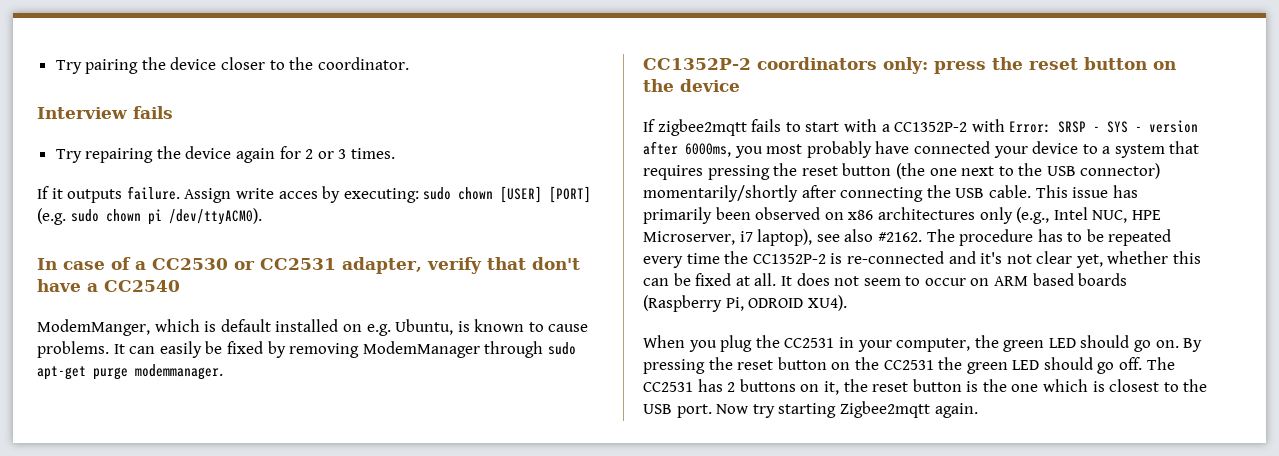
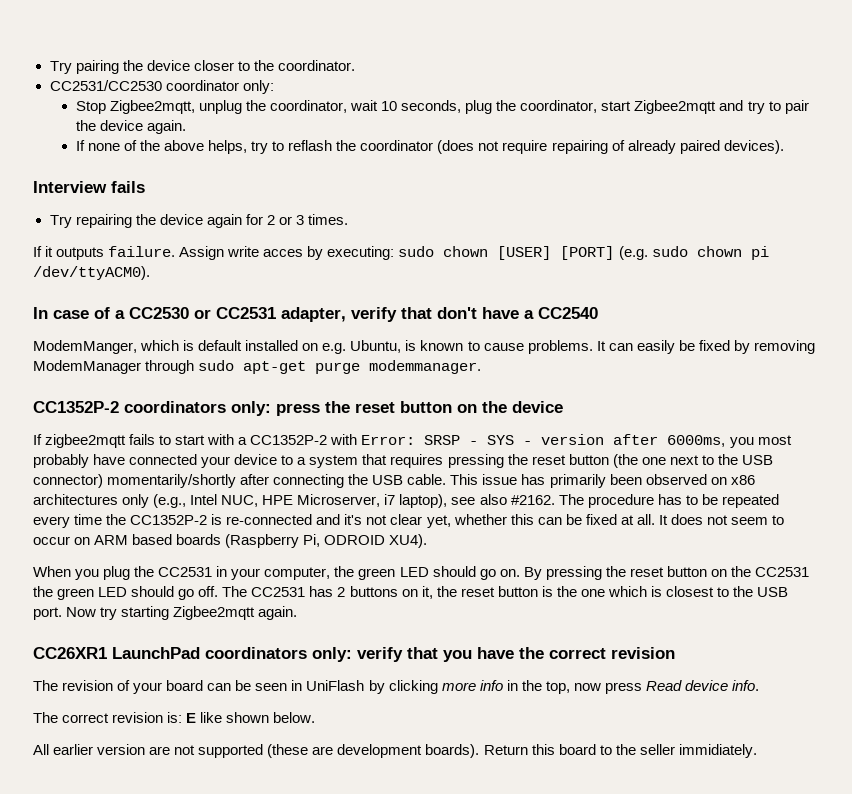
+ CC2531/CC2530 coordinator only:
+ Stop Zigbee2mqtt, unplug the coordinator, wait 10 seconds, plug the coordinator, start Zigbee2mqtt and try to pair the device again.
+ If none of the above helps, try to reflash the coordinator (does not require repairing of already paired devices).
+ CC26XR1 LaunchPad coordinators only: verify that you have the correct revision
+ The revision of your board can be seen in UniFlash by clicking more info in the top, now press Read device info.
+ The correct revision is: E like shown below.
+ All earlier version are not supported (these are development boards). Return this board to the seller immidiately.

